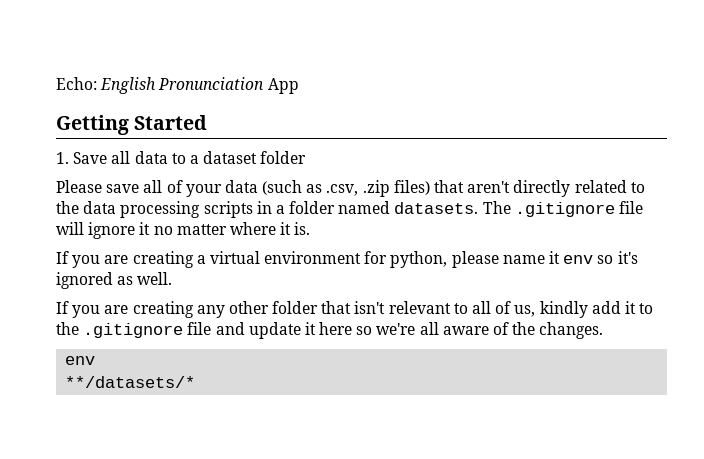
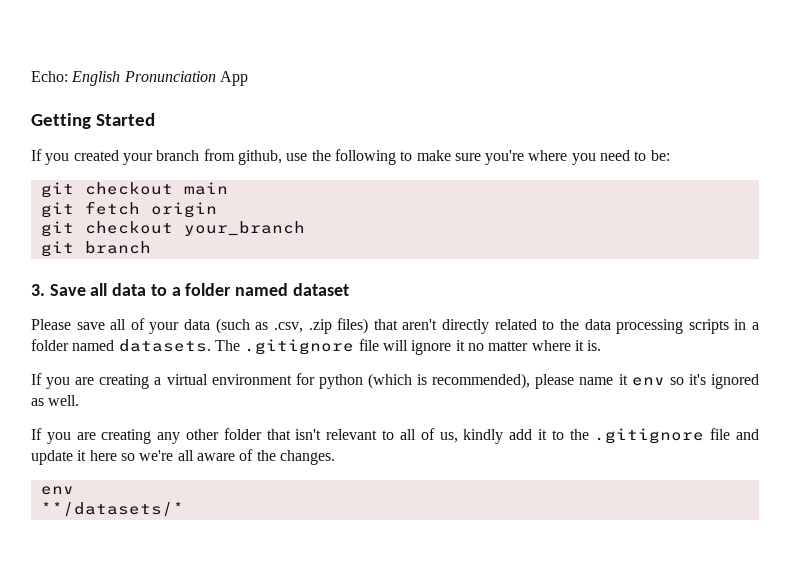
- 1. Save all data to a dataset folder
+ If you created your branch from github, use the following to make sure you're where you need to be:
+ git checkout main
+ git fetch origin
+ git checkout your_branch
+ git branch
+ 3. Save all data to a folder named dataset
- If you are creating a virtual environment for python, please name it env so it's ignored as well.
+ If you are creating a virtual environment for python (which is recommended), please name it env so it's ignored as well.

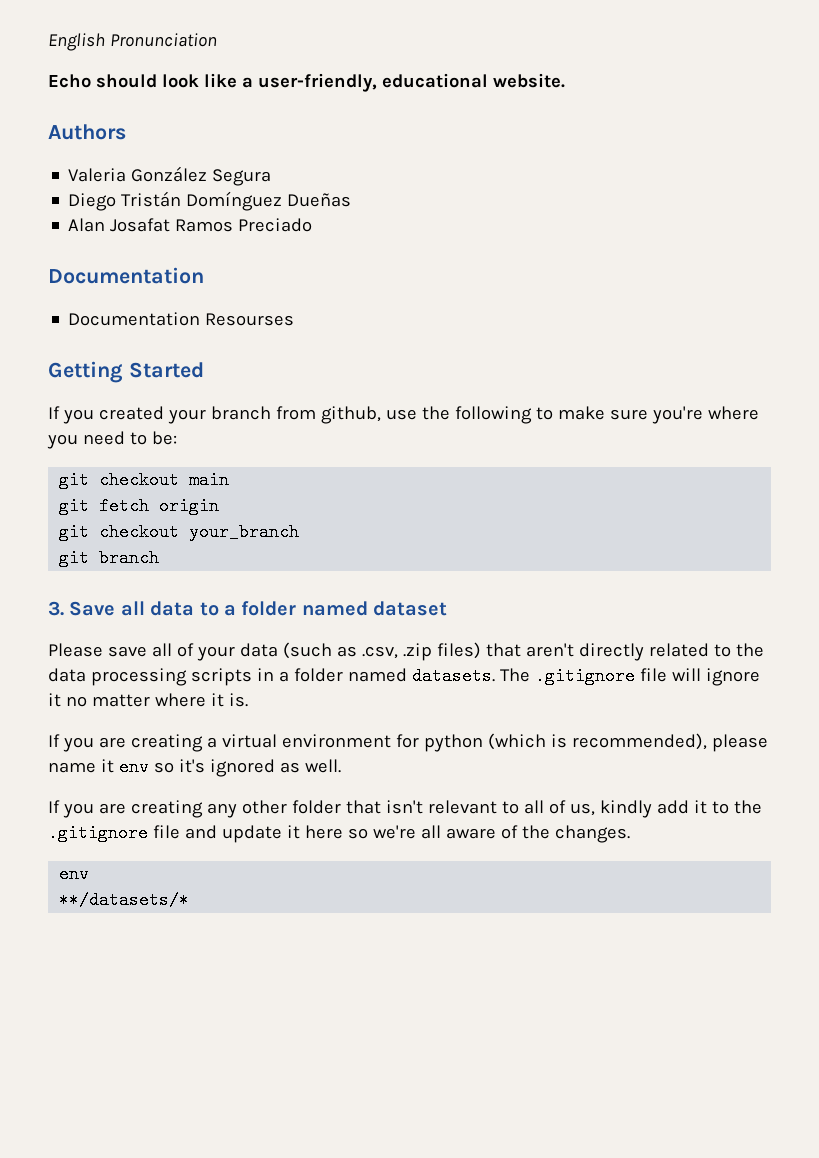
- Echo: English Pronunciation App
+ English Pronunciation
+ Echo should look like a user-friendly, educational website.
+ Authors
+ Valeria González Segura
+ Diego Tristán Domínguez Dueñas
+ Alan Josafat Ramos Preciado
+ Documentation
+ Documentation Resourses

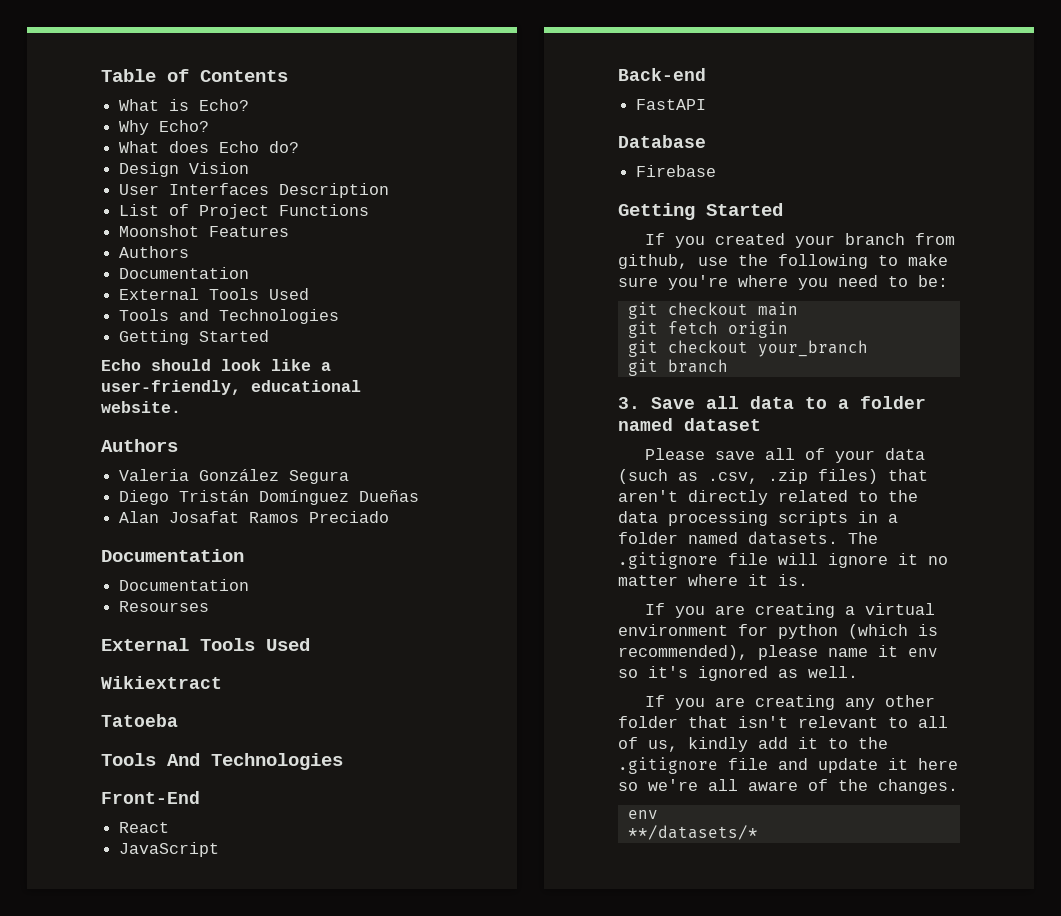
- English Pronunciation
+ Table of Contents
+ What is Echo?
+ Why Echo?
+ What does Echo do?
+ Design Vision
+ User Interfaces Description
+ List of Project Functions
+ Moonshot Features
+ Authors
+ Documentation
+ External Tools Used
+ Tools and Technologies
+ Getting Started
  Alan Josafat Ramos Preciado
  Documentation
- Documentation Resourses
+ Documentation
+ Resourses
+ External Tools Used
+ Wikiextract
+ Tatoeba
+ Tools And Technologies
+ Front-End
+ React
+ JavaScript
+ Back-end
+ FastAPI
+ Database
+ Firebase

